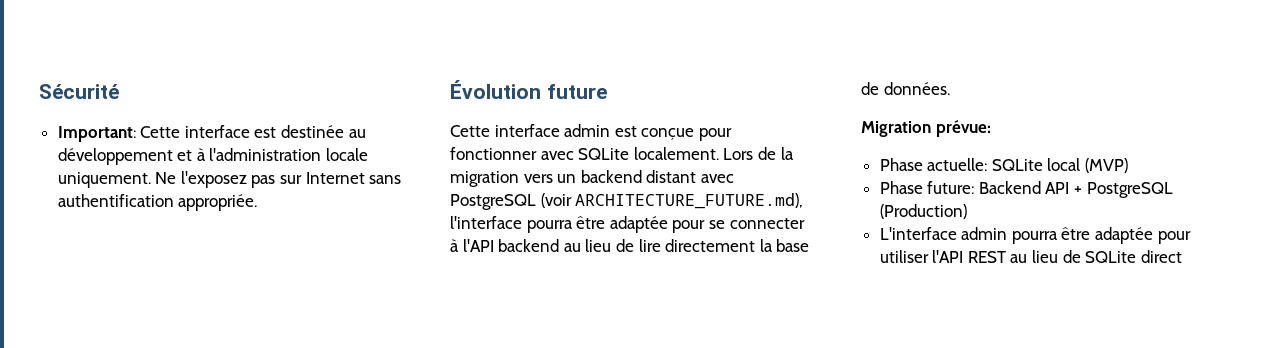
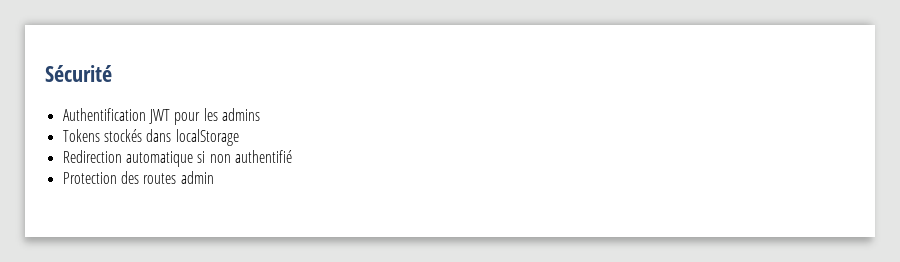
- Important: Cette interface est destinée au développement et à l'administration locale uniquement. Ne l'exposez pas sur Internet sans authentification appropriée.
- Évolution future
- Cette interface admin est conçue pour fonctionner avec SQLite localement. Lors de la migration vers un backend distant avec PostgreSQL (voir ARCHITECTURE_FUTURE.md), l'interface pourra être adaptée pour se connecter à l'API backend au lieu de lire directement la base de données.
- Migration prévue:
- Phase actuelle: SQLite local (MVP)
- Phase future: Backend API + PostgreSQL (Production)
- L'interface admin pourra être adaptée pour utiliser l'API REST au lieu de SQLite direct
+ Authentification JWT pour les admins
+ Tokens stockés dans localStorage
+ Redirection automatique si non authentifié
+ Protection des routes admin

